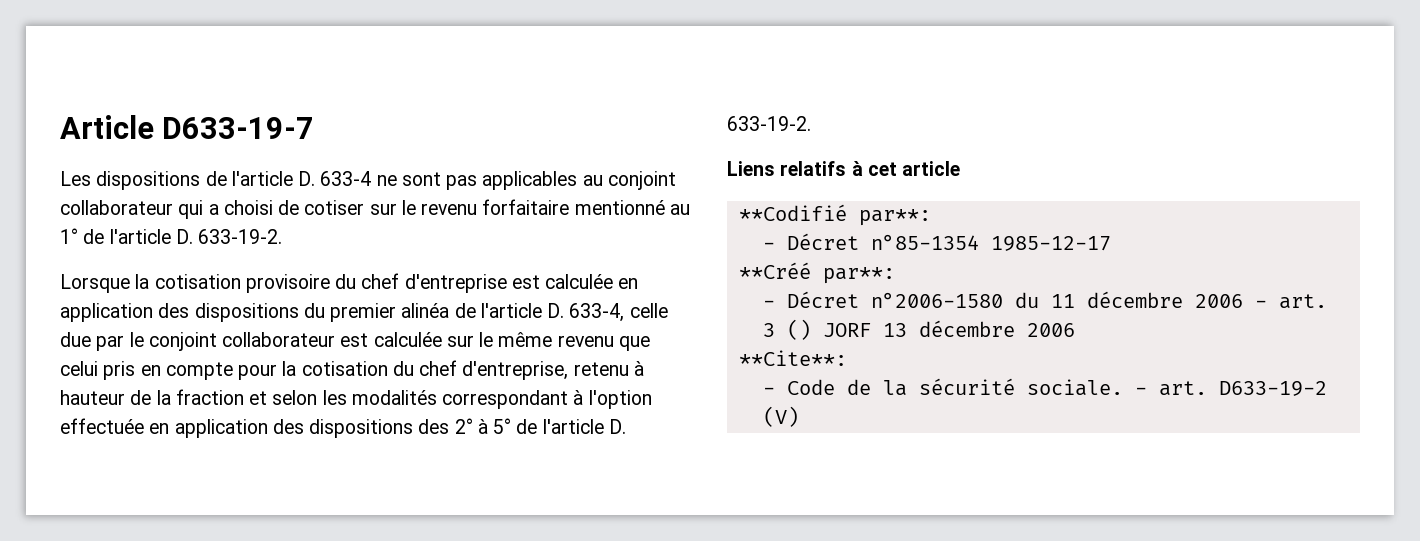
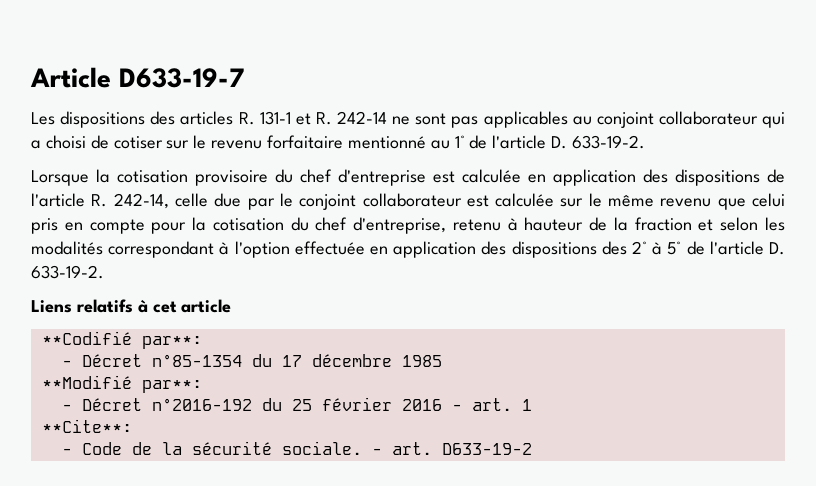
- Les dispositions de l'article D. 633-4 ne sont pas applicables au conjoint collaborateur qui a choisi de cotiser sur le revenu forfaitaire mentionné au 1° de l'article D. 633-19-2.
+ Les dispositions des articles R. 131-1 et R. 242-14 ne sont pas applicables au conjoint collaborateur qui a choisi de cotiser sur le revenu forfaitaire mentionné au 1° de l'article D. 633-19-2.
- Lorsque la cotisation provisoire du chef d'entreprise est calculée en application des dispositions du premier alinéa de l'article D. 633-4, celle due par le conjoint collaborateur est calculée sur le même revenu que celui pris en compte pour la cotisation du chef d'entreprise, retenu à hauteur de la fraction et selon les modalités correspondant à l'option effectuée en application des dispositions des 2° à 5° de l'article D. 633-19-2.
+ Lorsque la cotisation provisoire du chef d'entreprise est calculée en application des dispositions de l'article R. 242-14, celle due par le conjoint collaborateur est calculée sur le même revenu que celui pris en compte pour la cotisation du chef d'entreprise, retenu à hauteur de la fraction et selon les modalités correspondant à l'option effectuée en application des dispositions des 2° à 5° de l'article D. 633-19-2.
- - Décret n°85-1354 1985-12-17
- **Créé par**:
- - Décret n°2006-1580 du 11 décembre 2006 - art. 3 () JORF 13 décembre 2006
+ - Décret n°85-1354 du 17 décembre 1985
+ **Modifié par**:
+ - Décret n°2016-192 du 25 février 2016 - art. 1
- - art. D633-19-2 (V)
+ - art. D633-19-2

